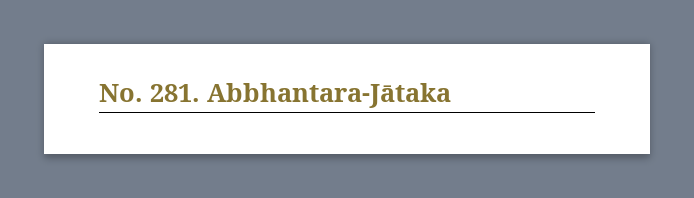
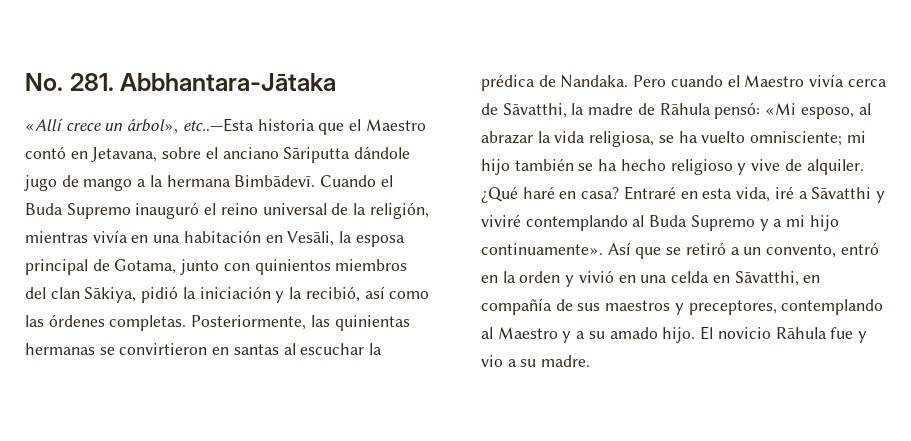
+ «Allí crece un árbol», etc..—Esta historia que el Maestro contó en Jetavana, sobre el anciano Sāriputta dándole jugo de mango a la hermana Bimbādevī. Cuando el Buda Supremo inauguró el reino universal de la religión, mientras vivía en una habitación en Vesāli, la esposa principal de Gotama, junto con quinientos miembros del clan Sākiya, pidió la iniciación y la recibió, así como las órdenes completas. Posteriormente, las quinientas hermanas se convirtieron en santas al escuchar la prédica de Nandaka. Pero cuando el Maestro vivía cerca de Sāvatthi, la madre de Rāhula pensó: «Mi esposo, al abrazar la vida religiosa, se ha vuelto omnisciente; mi hijo también se ha hecho religioso y vive de alquiler. ¿Qué haré en casa? Entraré en esta vida, iré a Sāvatthi y viviré contemplando al Buda Supremo y a mi hijo continuamente». Así que se retiró a un convento, entró en la orden y vivió en una celda en Sāvatthi, en compañía de sus maestros y preceptores, contemplando al Maestro y a su amado hijo. El novicio Rāhula fue y vio a su madre.

